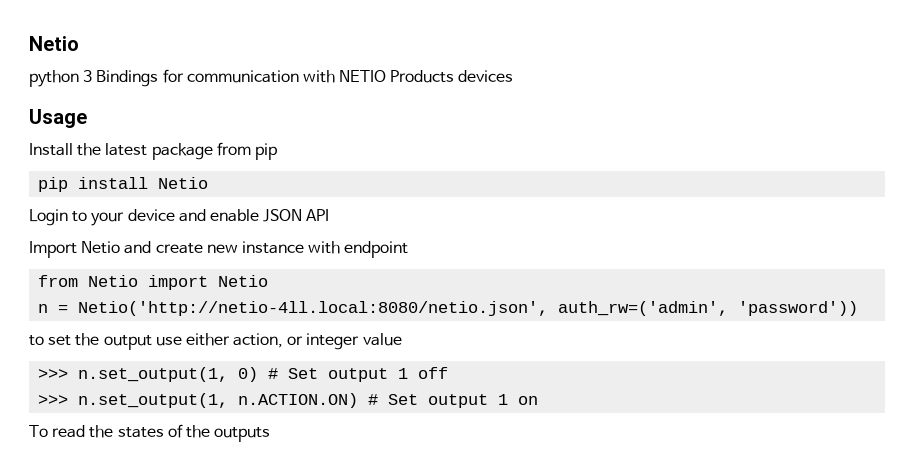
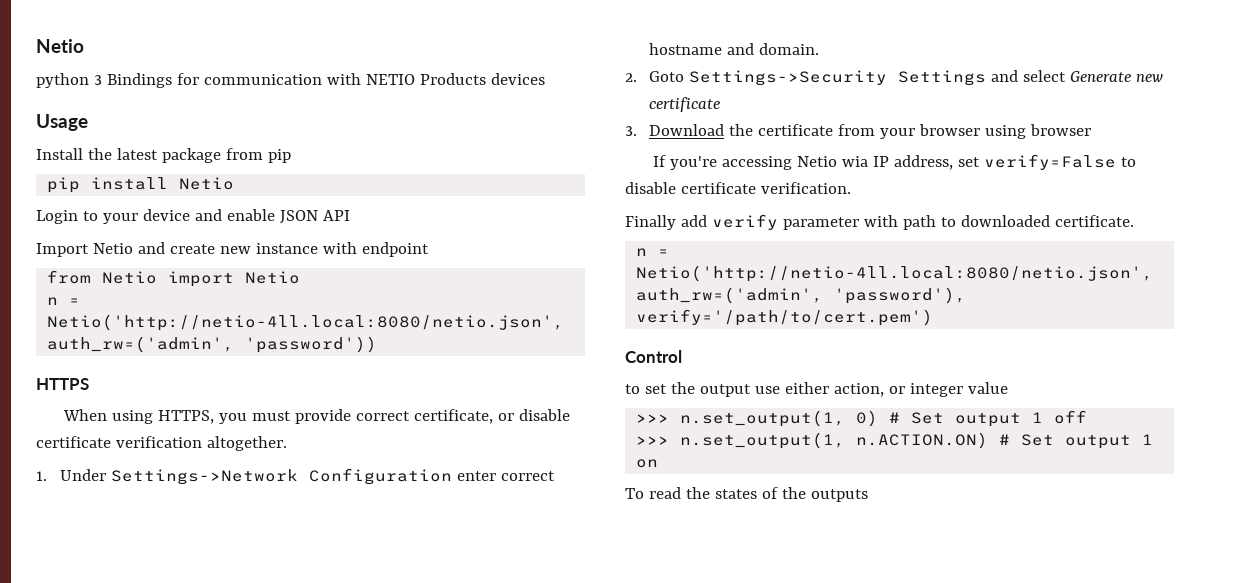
+ HTTPS
+ When using HTTPS, you must provide correct certificate, or disable certificate verification altogether.
+ 1. Under Settings->Network Configuration enter correct hostname and domain.
+ 2. Goto Settings->Security Settings and select Generate new certificate
+ 3. Download the certificate from your browser using browser
+ If you're accessing Netio wia IP address, set verify=False to disable certificate verification.
+ Finally add verify parameter with path to downloaded certificate.
+ n = Netio('http://netio-4ll.local:8080/netio.json', auth_rw=('admin', 'password'), verify='/path/to/cert.pem')
+ Control

